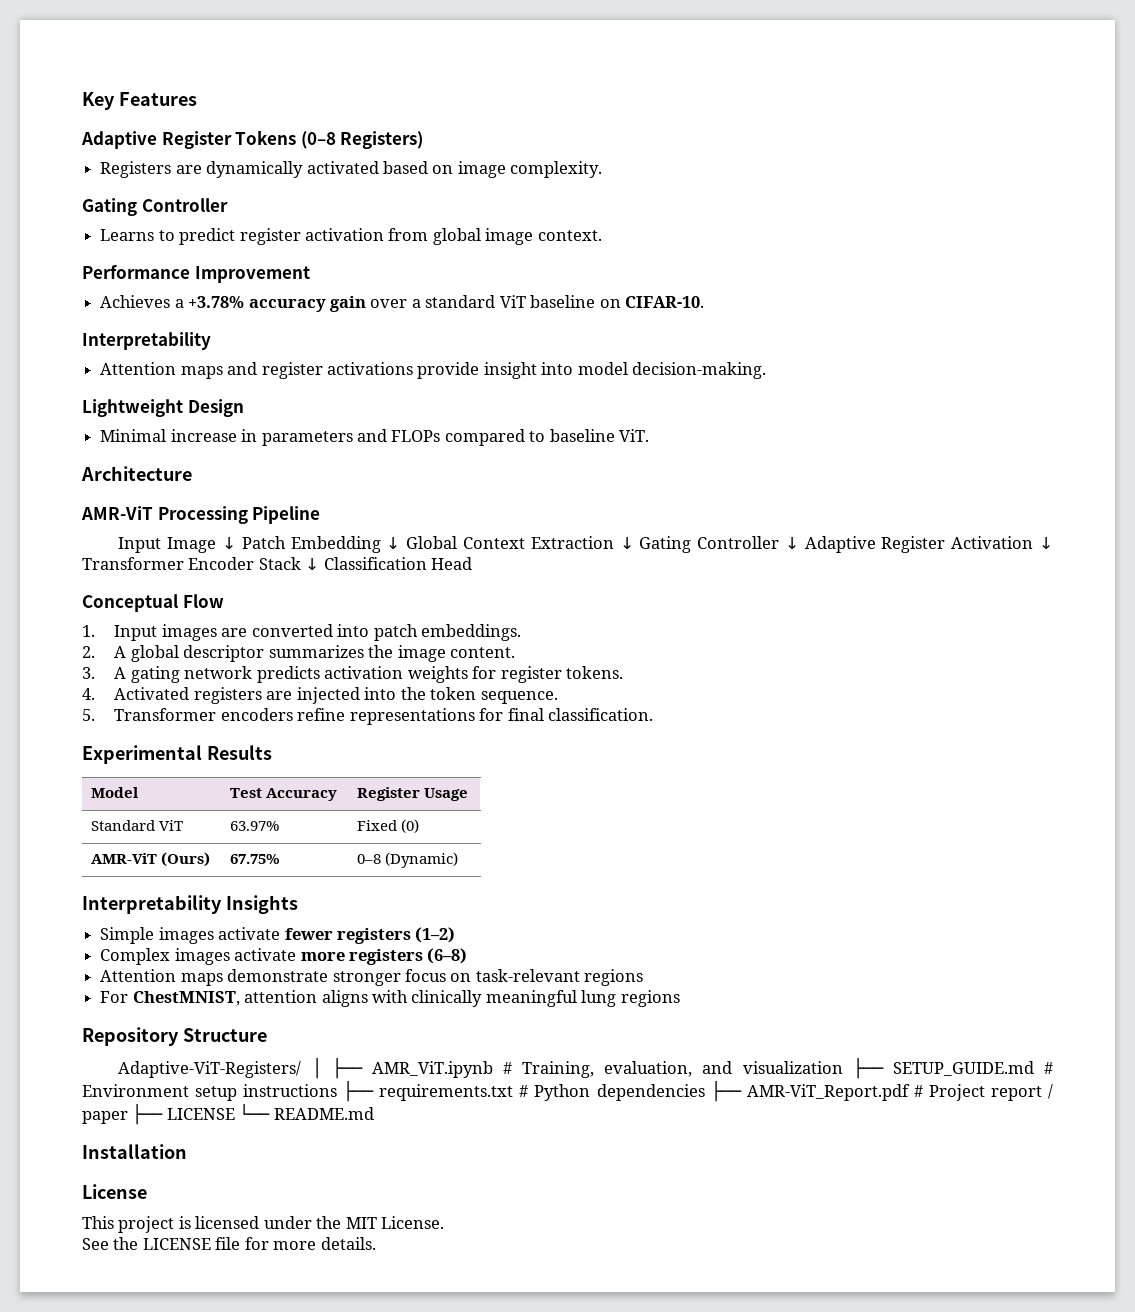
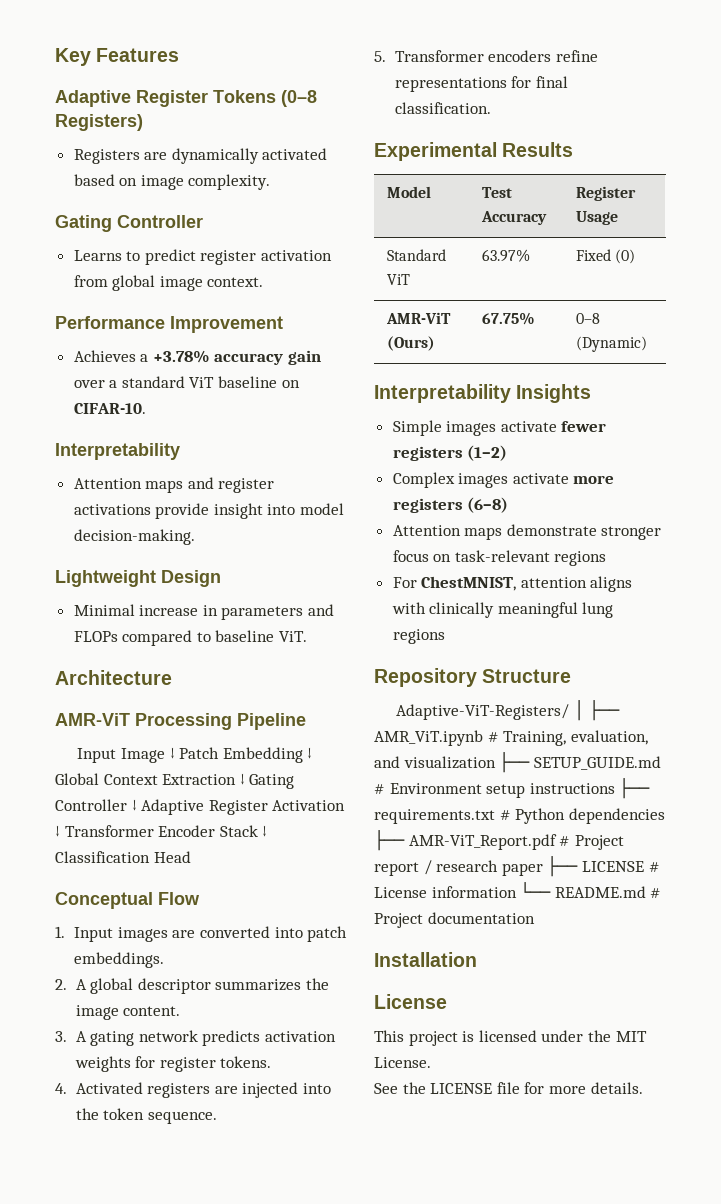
- Adaptive-ViT-Registers/ │ ├── AMR_ViT.ipynb # Training, evaluation, and visualization ├── SETUP_GUIDE.md # Environment setup instructions ├── requirements.txt # Python dependencies ├── AMR-ViT_Report.pdf # Project report / paper ├── LICENSE └── README.md
+ Adaptive-ViT-Registers/ │ ├── AMR_ViT.ipynb # Training, evaluation, and visualization ├── SETUP_GUIDE.md # Environment setup instructions ├── requirements.txt # Python dependencies ├── AMR-ViT_Report.pdf # Project report / research paper ├── LICENSE # License information └── README.md # Project documentation

